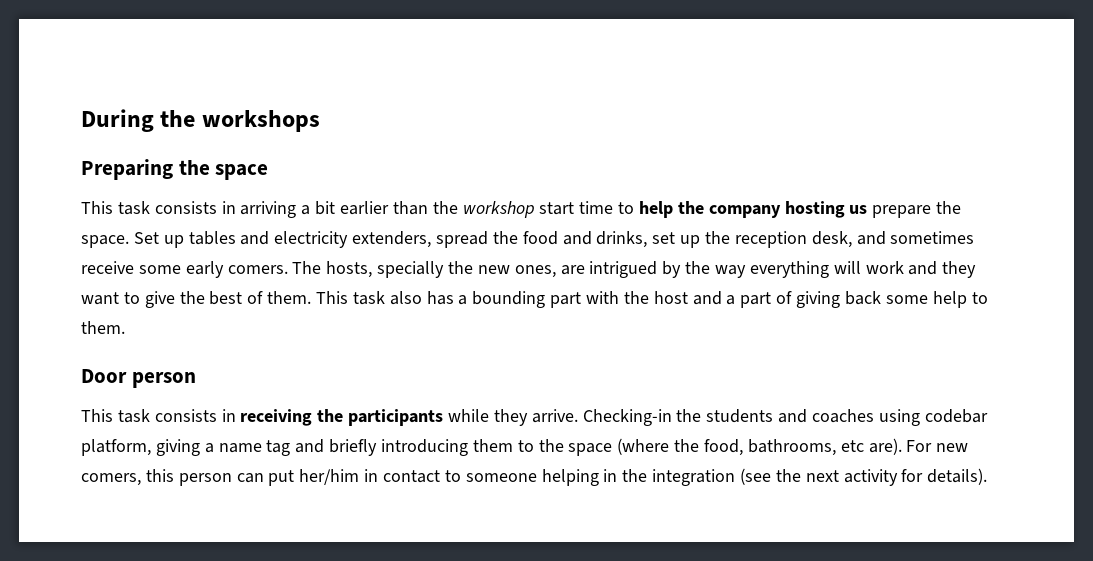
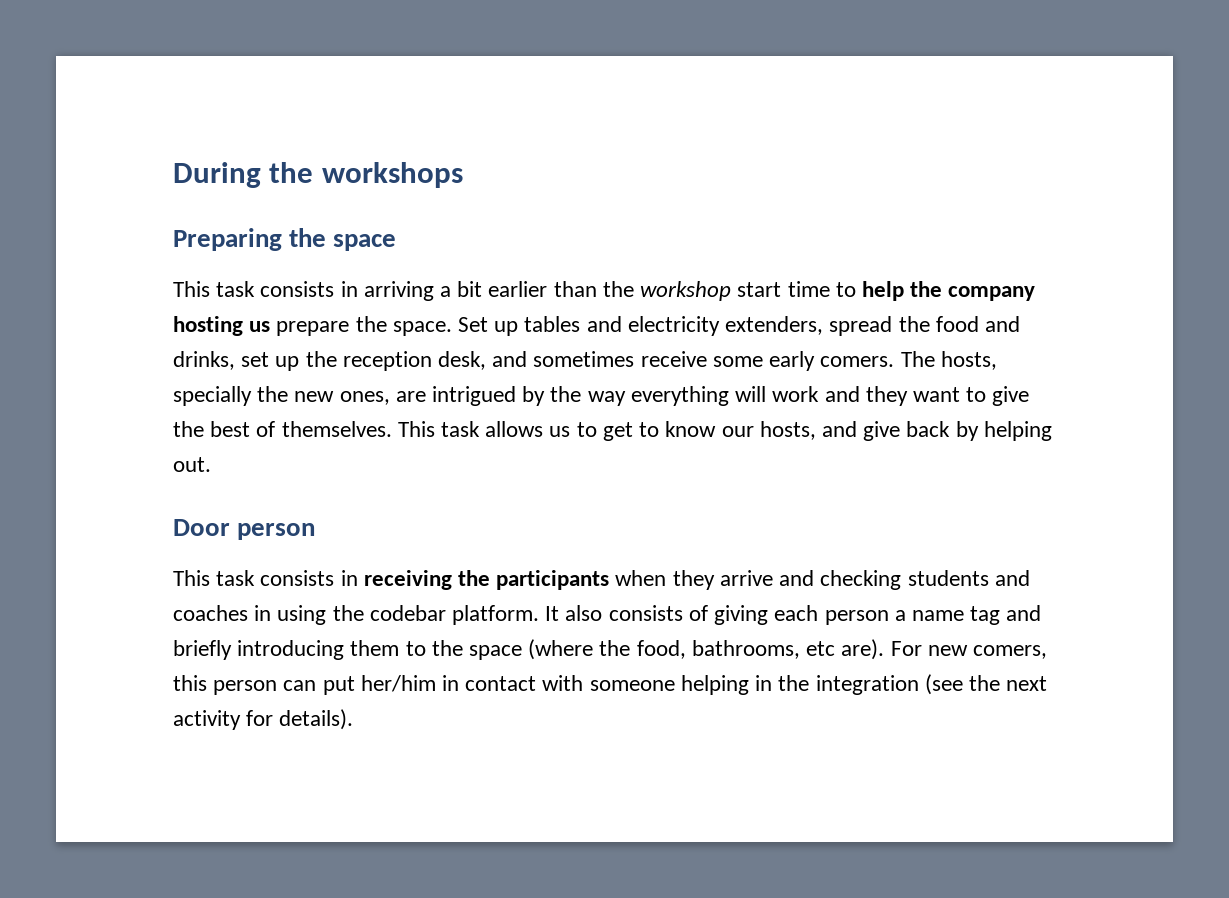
- The hosts, specially the new ones, are intrigued by the way everything will work and they want to give the best of them. This task also has a bounding part with the host and a part of giving back some help to them.
+ The hosts, specially the new ones, are intrigued by the way everything will work and they want to give the best of themselves. This task allows us to get to know our hosts, and give back by helping out.
- This task consists in receiving the participants while they arrive. Checking-in the students and coaches using codebar platform, giving a name tag and briefly introducing them to the space (where the food, bathrooms, etc are).
+ This task consists in receiving the participants when they arrive and checking students and coaches in using the codebar platform. It also consists of giving each person a name tag and briefly introducing them to the space (where the food, bathrooms, etc are).
- For new comers, this person can put her/him in contact to someone helping in the integration (see the next activity for details).
+ For new comers, this person can put her/him in contact with someone helping in the integration (see the next activity for details).

